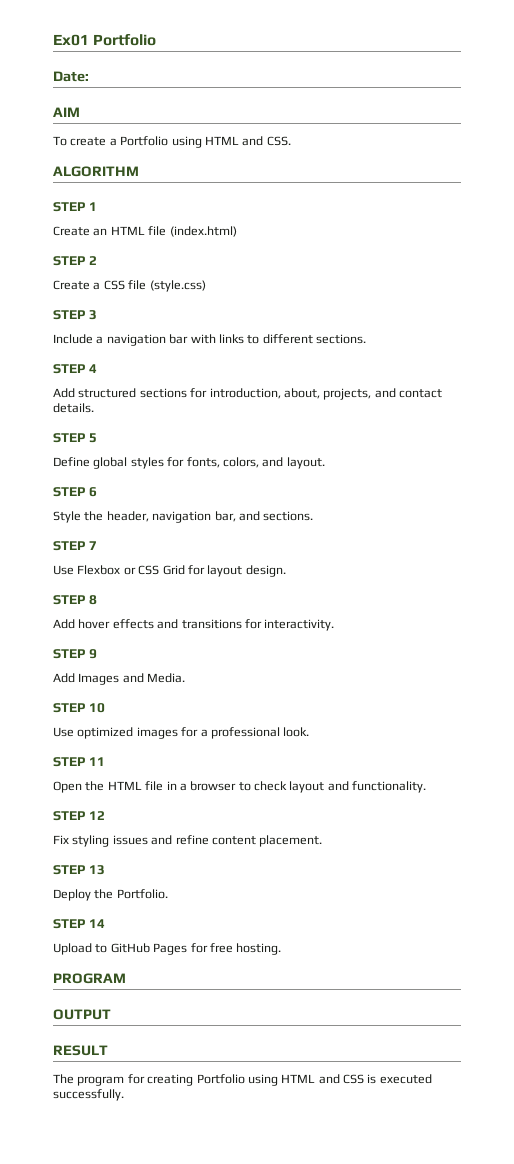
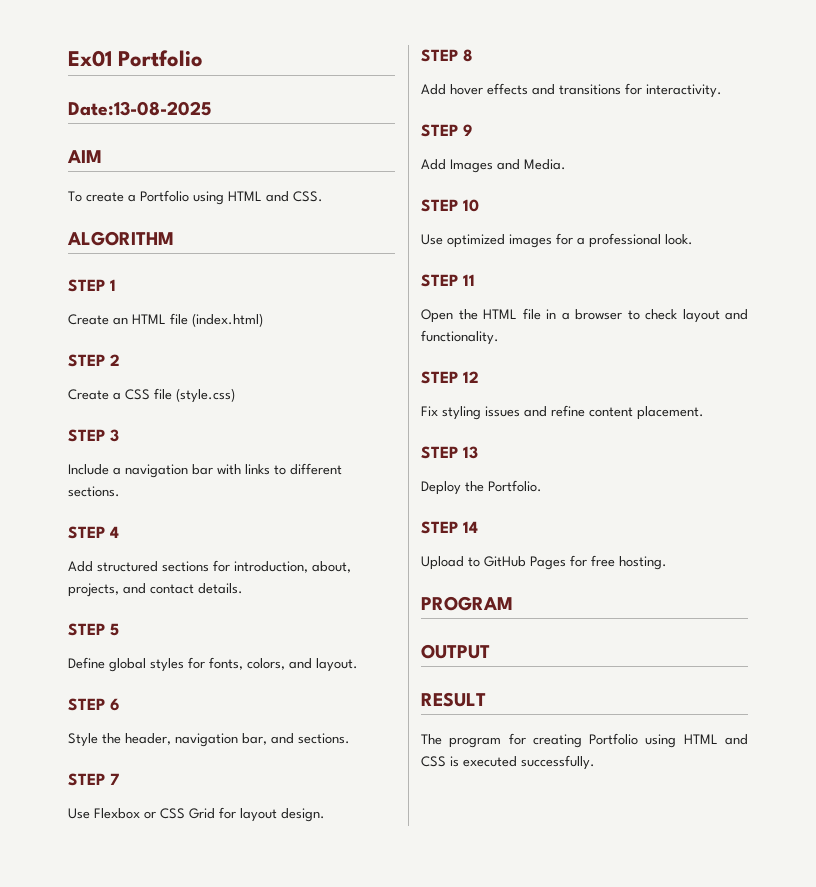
- Date:
+ Date:13-08-2025

